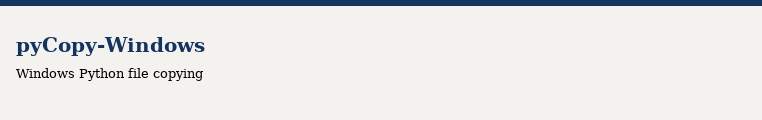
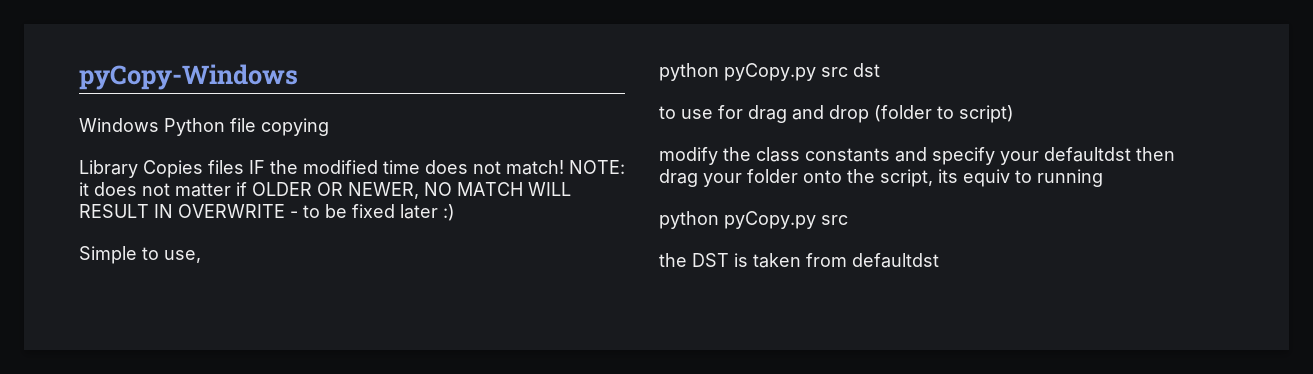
+ Library Copies files IF the modified time does not match! NOTE: it does not matter if OLDER OR NEWER, NO MATCH WILL RESULT IN OVERWRITE - to be fixed later :)
+ Simple to use,
+ python pyCopy.py src dst
+ to use for drag and drop (folder to script)
+ modify the class constants and specify your defaultdst then drag your folder onto the script, its equiv to running
+ python pyCopy.py src
+ the DST is taken from defaultdst

